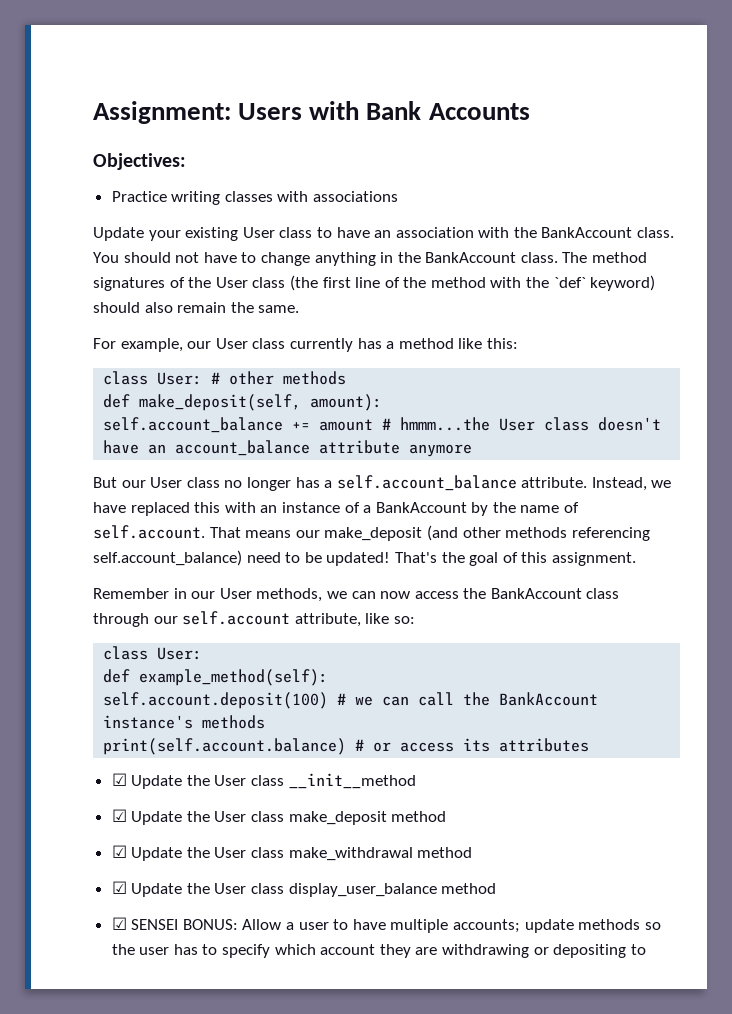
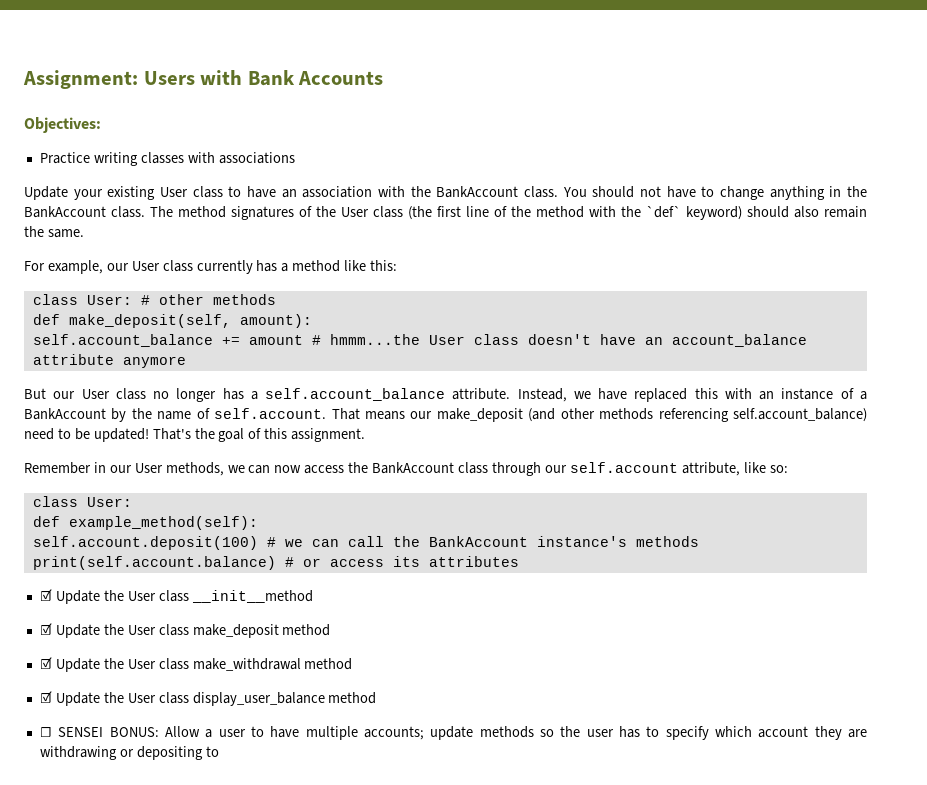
- ☑ SENSEI BONUS: Allow a user to have multiple accounts; update methods so the user has to specify which account they are withdrawing or depositing to
+ ☐ SENSEI BONUS: Allow a user to have multiple accounts; update methods so the user has to specify which account they are withdrawing or depositing to

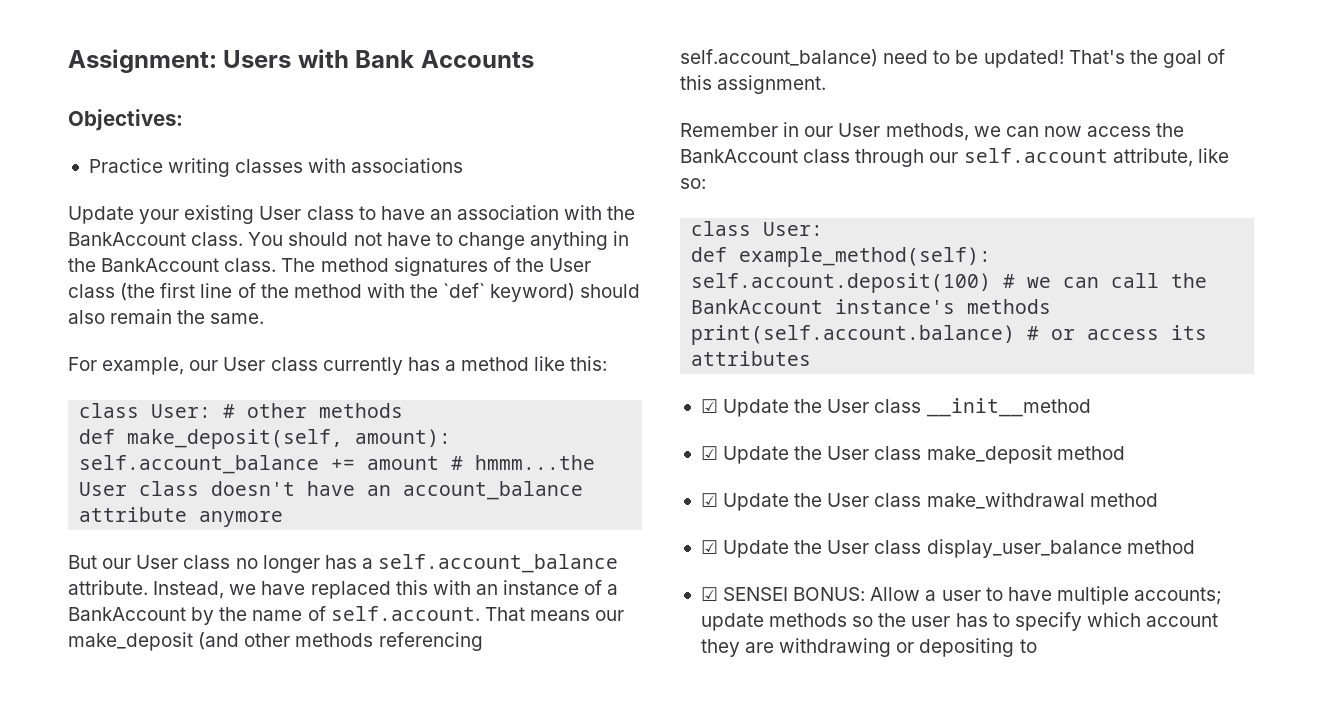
- ☐ SENSEI BONUS: Allow a user to have multiple accounts; update methods so the user has to specify which account they are withdrawing or depositing to
+ ☑ SENSEI BONUS: Allow a user to have multiple accounts; update methods so the user has to specify which account they are withdrawing or depositing to

